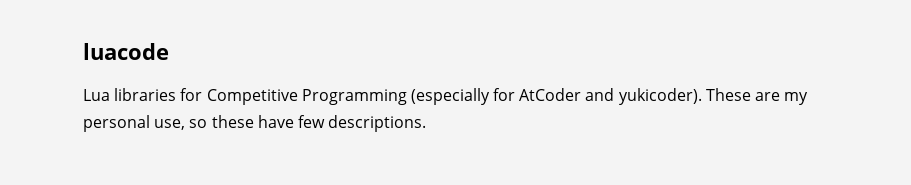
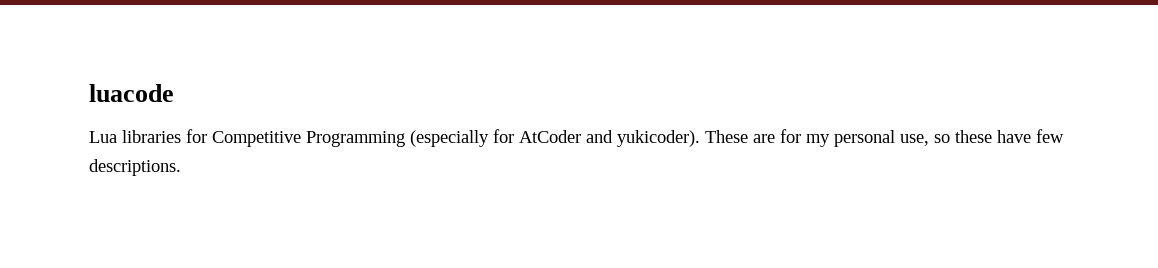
- These are my personal use, so these have few descriptions.
+ These are for my personal use, so these have few descriptions.

